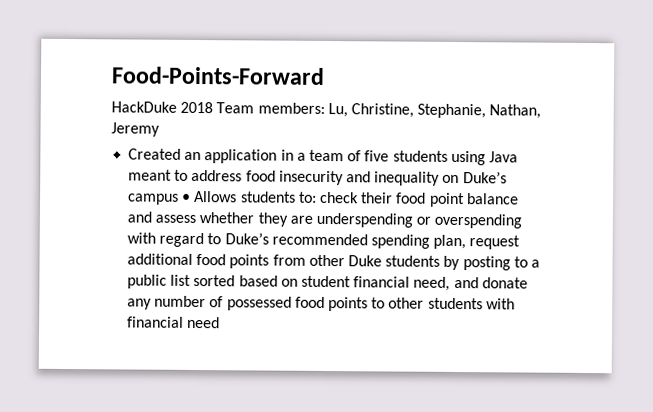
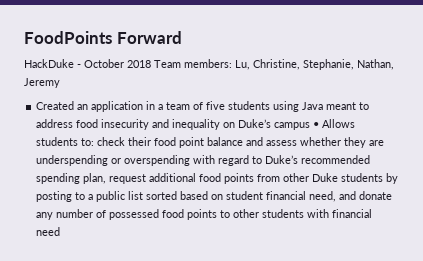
- Food-Points-Forward
+ FoodPoints Forward
- HackDuke 2018 Team members: Lu, Christine, Stephanie, Nathan, Jeremy
+ HackDuke - October 2018 Team members: Lu, Christine, Stephanie, Nathan, Jeremy

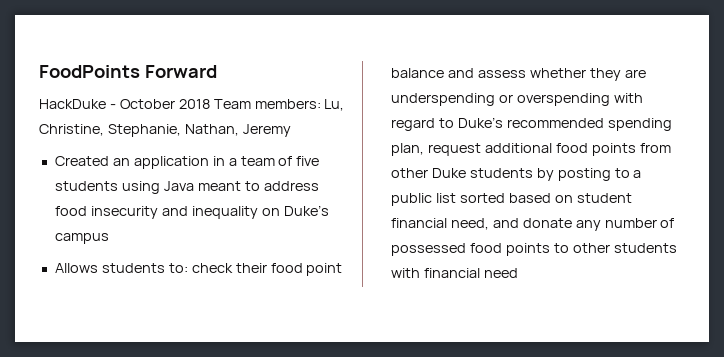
- Created an application in a team of five students using Java meant to address food insecurity and inequality on Duke’s campus • Allows students to:
+ Created an application in a team of five students using Java meant to address food insecurity and inequality on Duke’s campus
+ Allows students to:

